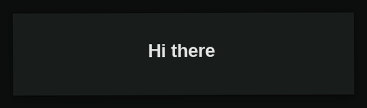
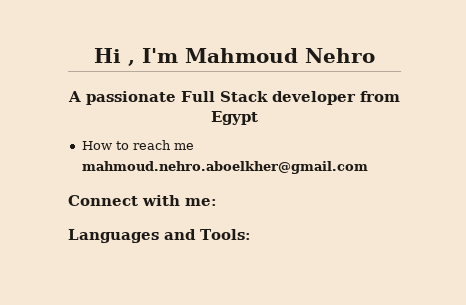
- Hi there
+ Hi , I'm Mahmoud Nehro
+ A passionate Full Stack developer from Egypt
+ How to reach me mahmoud.nehro.aboelkher@gmail.com
+ Connect with me:
+ Languages and Tools:

